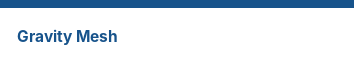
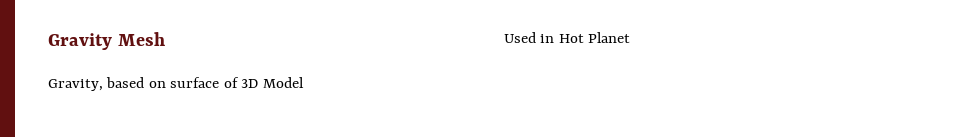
+ Gravity, based on surface of 3D Model
+ Used in Hot Planet

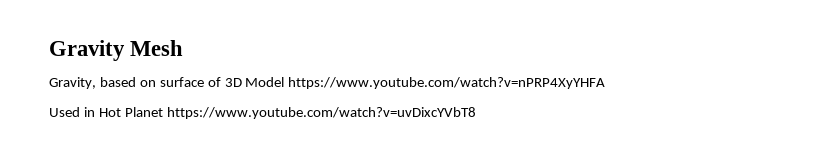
- Gravity, based on surface of 3D Model
+ Gravity, based on surface of 3D Model https://www.youtube.com/watch?v=nPRP4XyYHFA
- Used in Hot Planet
+ Used in Hot Planet https://www.youtube.com/watch?v=uvDixcYVbT8

